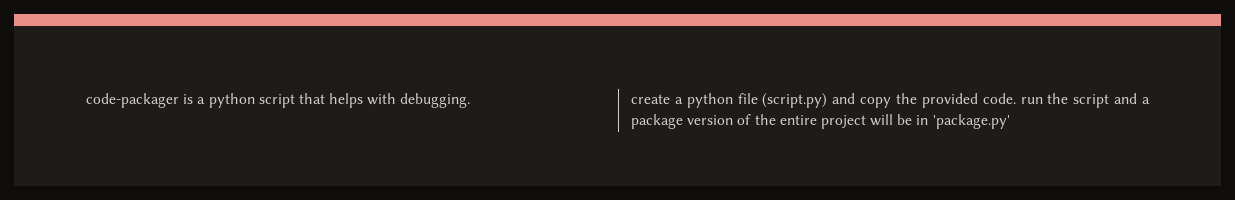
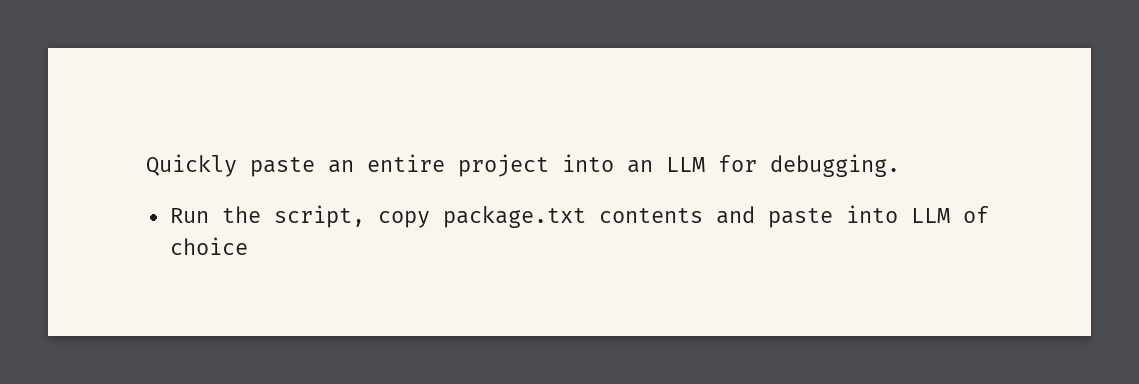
- code-packager is a python script that helps with debugging.
- create a python file (script.py) and copy the provided code. run the script and a package version of the entire project will be in 'package.py'
+ Quickly paste an entire project into an LLM for debugging.
+ Run the script, copy package.txt contents and paste into LLM of choice

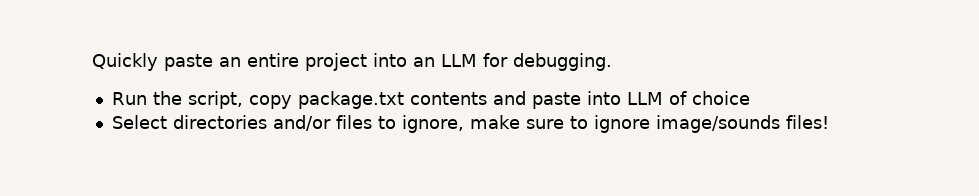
+ Select directories and/or files to ignore, make sure to ignore image/sounds files!

